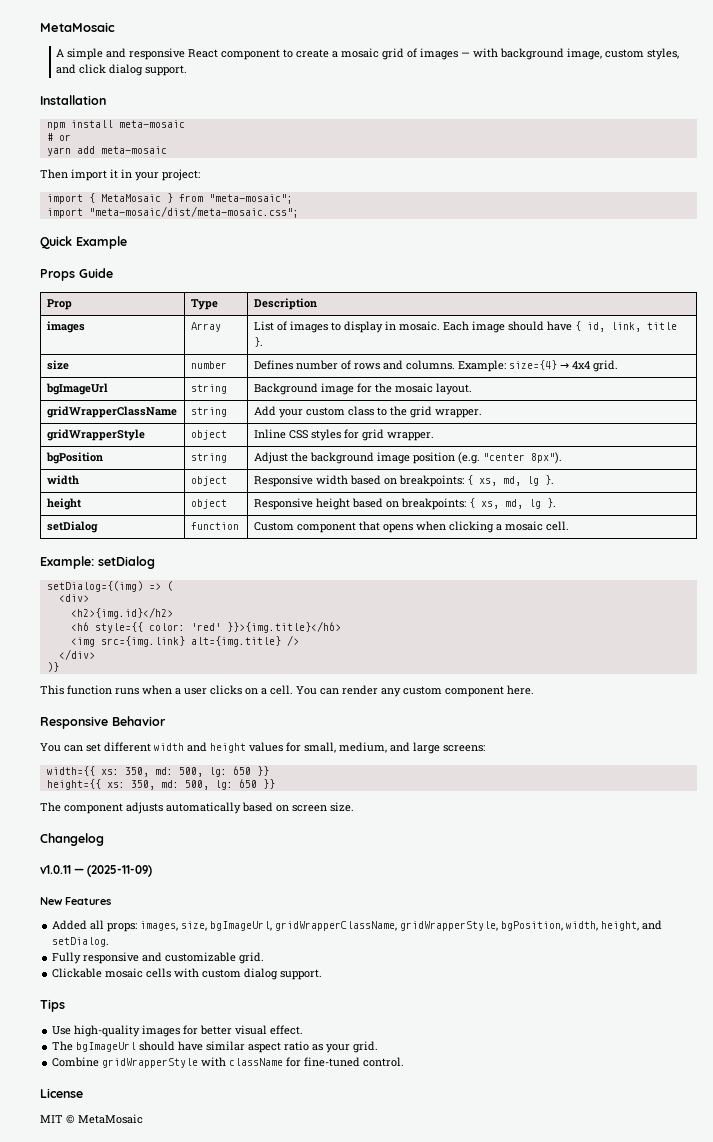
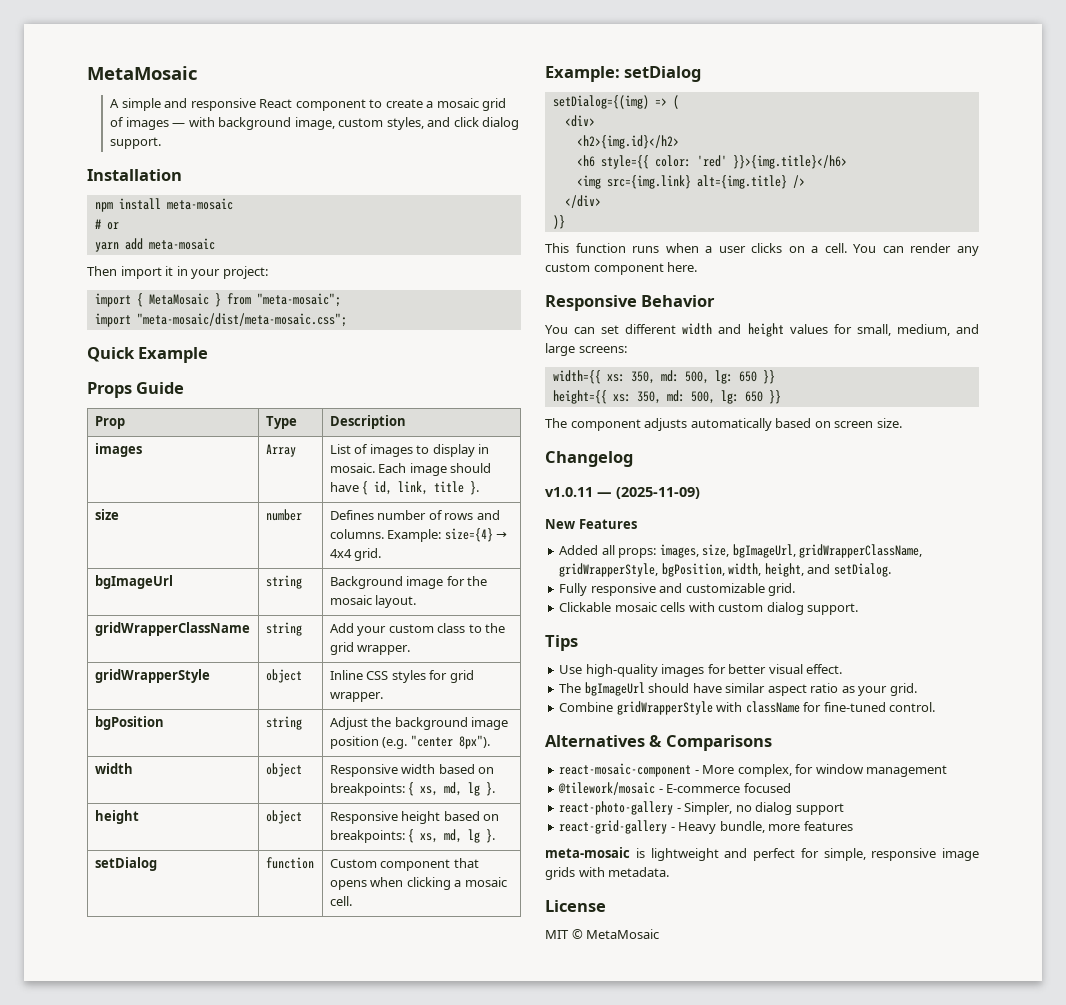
+ Alternatives & Comparisons
+ react-mosaic-component - More complex, for window management
+ @tilework/mosaic - E-commerce focused
+ react-photo-gallery - Simpler, no dialog support
+ react-grid-gallery - Heavy bundle, more features
+ meta-mosaic is lightweight and perfect for simple, responsive image grids with metadata.

